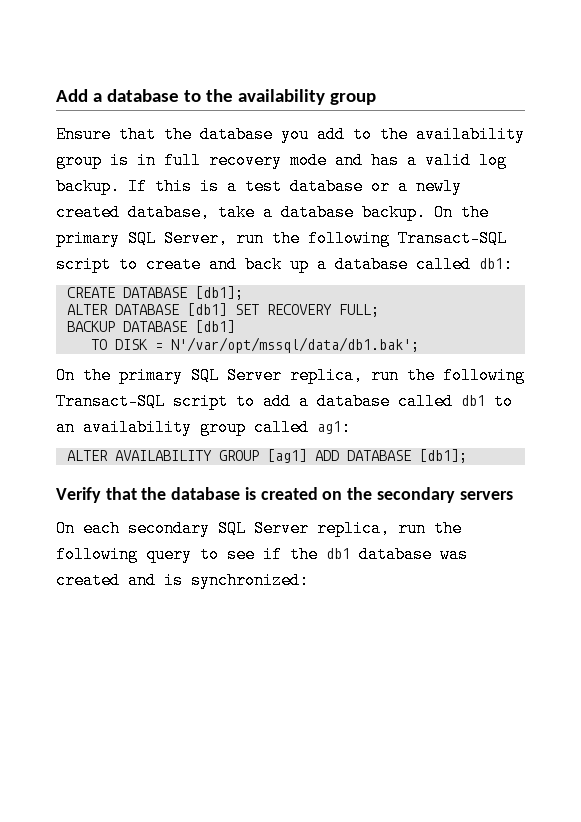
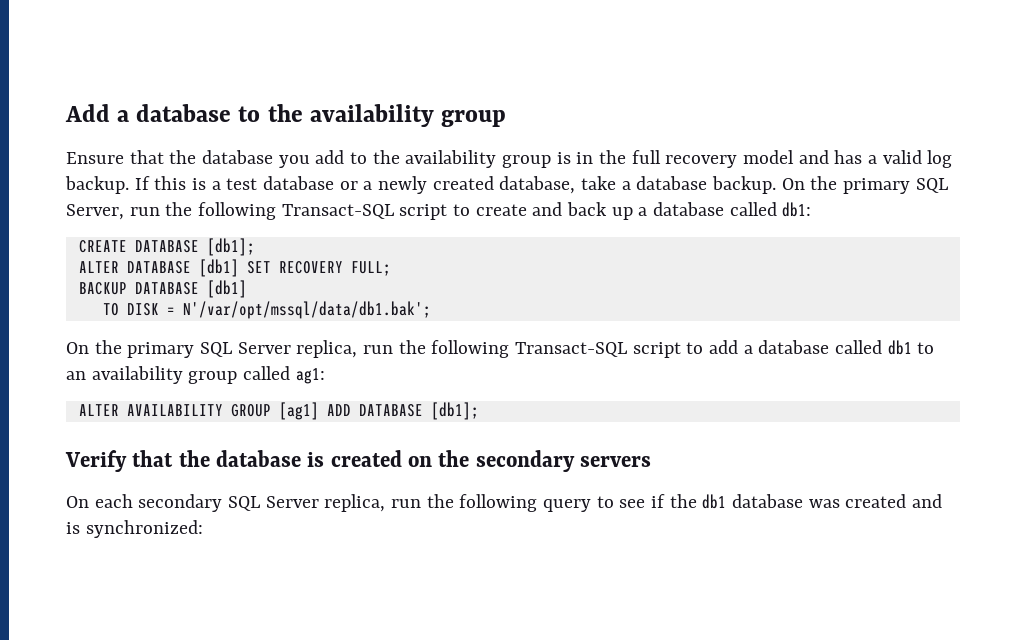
- Ensure that the database you add to the availability group is in full recovery mode and has a valid log backup.
+ Ensure that the database you add to the availability group is in the full recovery model and has a valid log backup.

